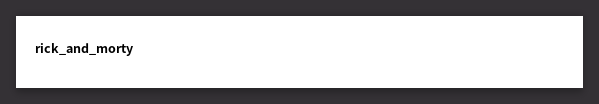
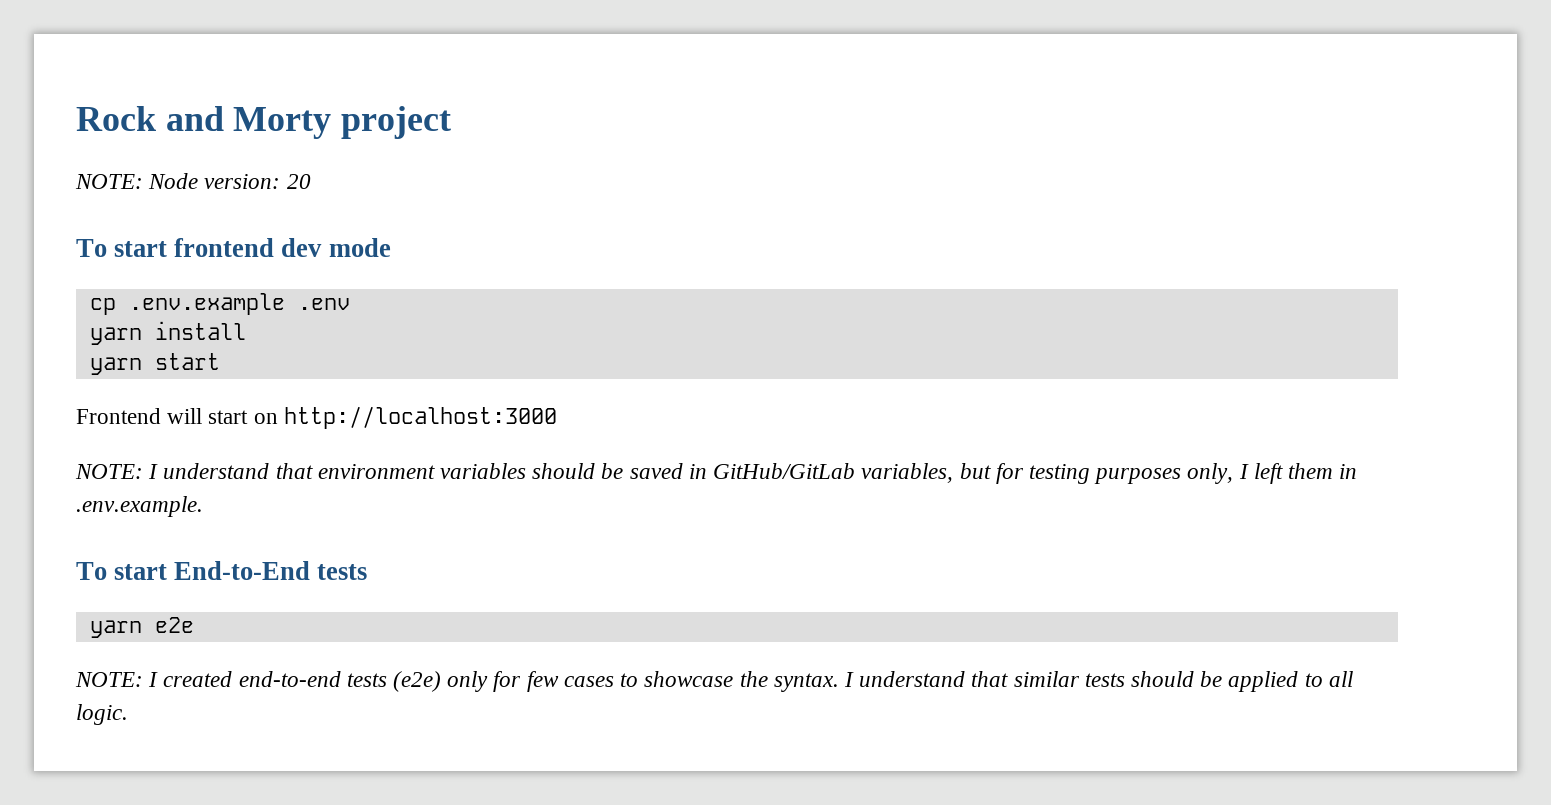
- rick_and_morty
+ Rock and Morty project
+ NOTE: Node version: 20
+ To start frontend dev mode
+ cp .env.example .env
+ yarn install
+ yarn start
+ Frontend will start on http://localhost:3000
+ NOTE: I understand that environment variables should be saved in GitHub/GitLab variables, but for testing purposes only, I left them in .env.example.
+ To start End-to-End tests
+ yarn e2e
+ NOTE: I created end-to-end tests (e2e) only for few cases to showcase the syntax. I understand that similar tests should be applied to all logic.

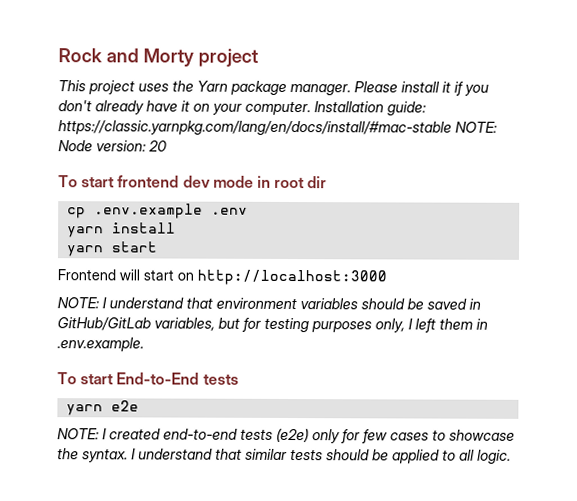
- NOTE: Node version: 20
+ This project uses the Yarn package manager. Please install it if you don't already have it on your computer. Installation guide: https://classic.yarnpkg.com/lang/en/docs/install/#mac-stable NOTE: Node version: 20
- To start frontend dev mode
+ To start frontend dev mode in root dir

